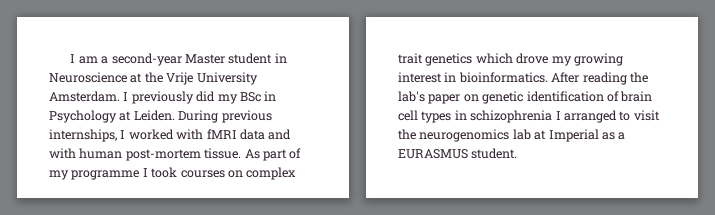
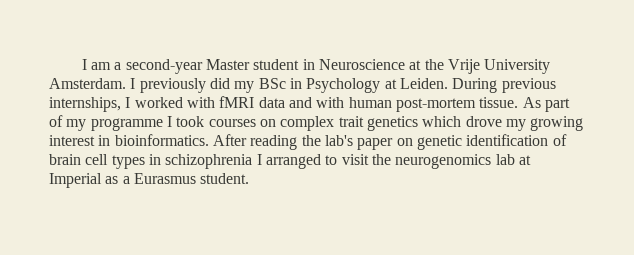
- After reading the lab's paper on genetic identification of brain cell types in schizophrenia I arranged to visit the neurogenomics lab at Imperial as a EURASMUS student.
+ After reading the lab's paper on genetic identification of brain cell types in schizophrenia I arranged to visit the neurogenomics lab at Imperial as a Eurasmus student.

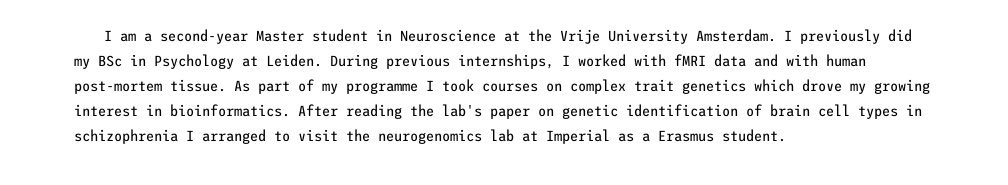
- After reading the lab's paper on genetic identification of brain cell types in schizophrenia I arranged to visit the neurogenomics lab at Imperial as a Eurasmus student.
+ After reading the lab's paper on genetic identification of brain cell types in schizophrenia I arranged to visit the neurogenomics lab at Imperial as a Erasmus student.

